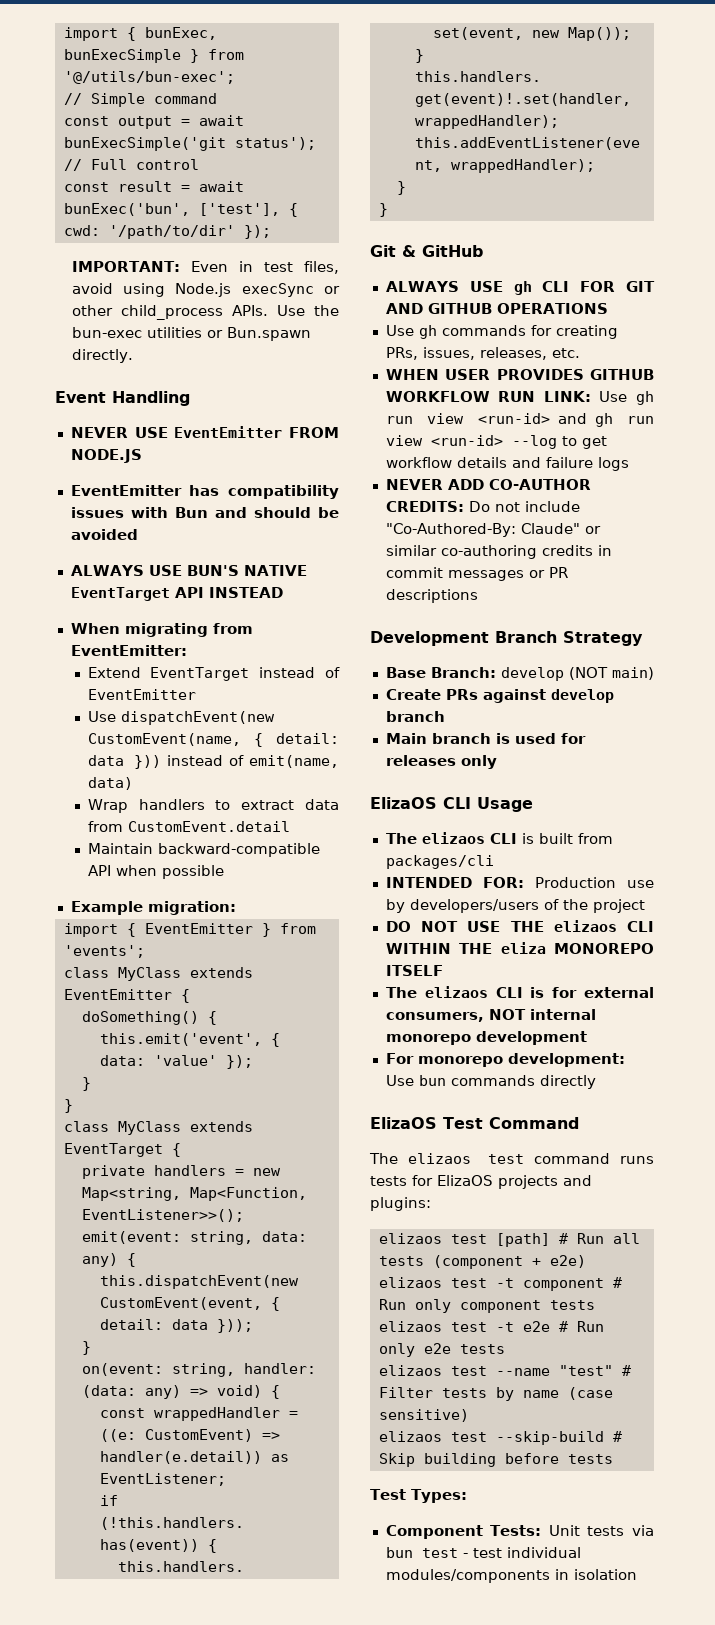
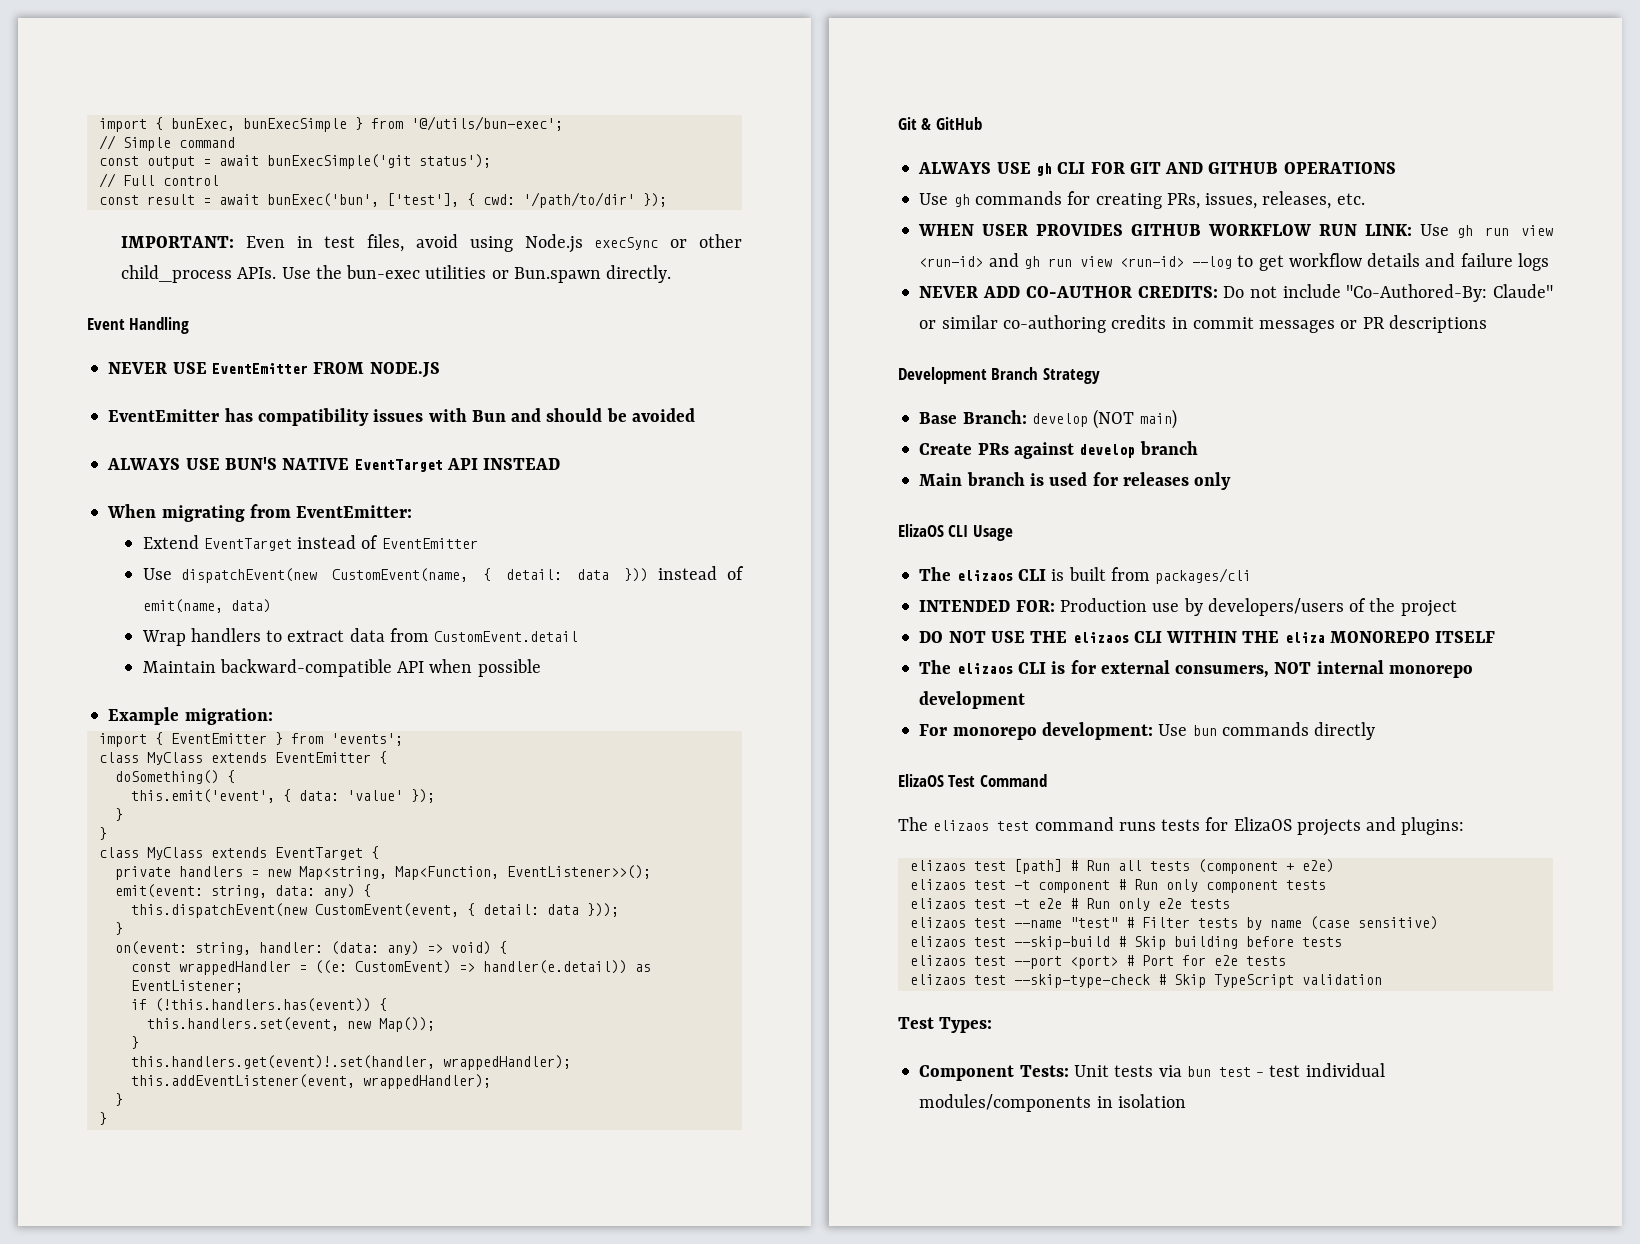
+ elizaos test --port <port> # Port for e2e tests
+ elizaos test --skip-type-check # Skip TypeScript validation

